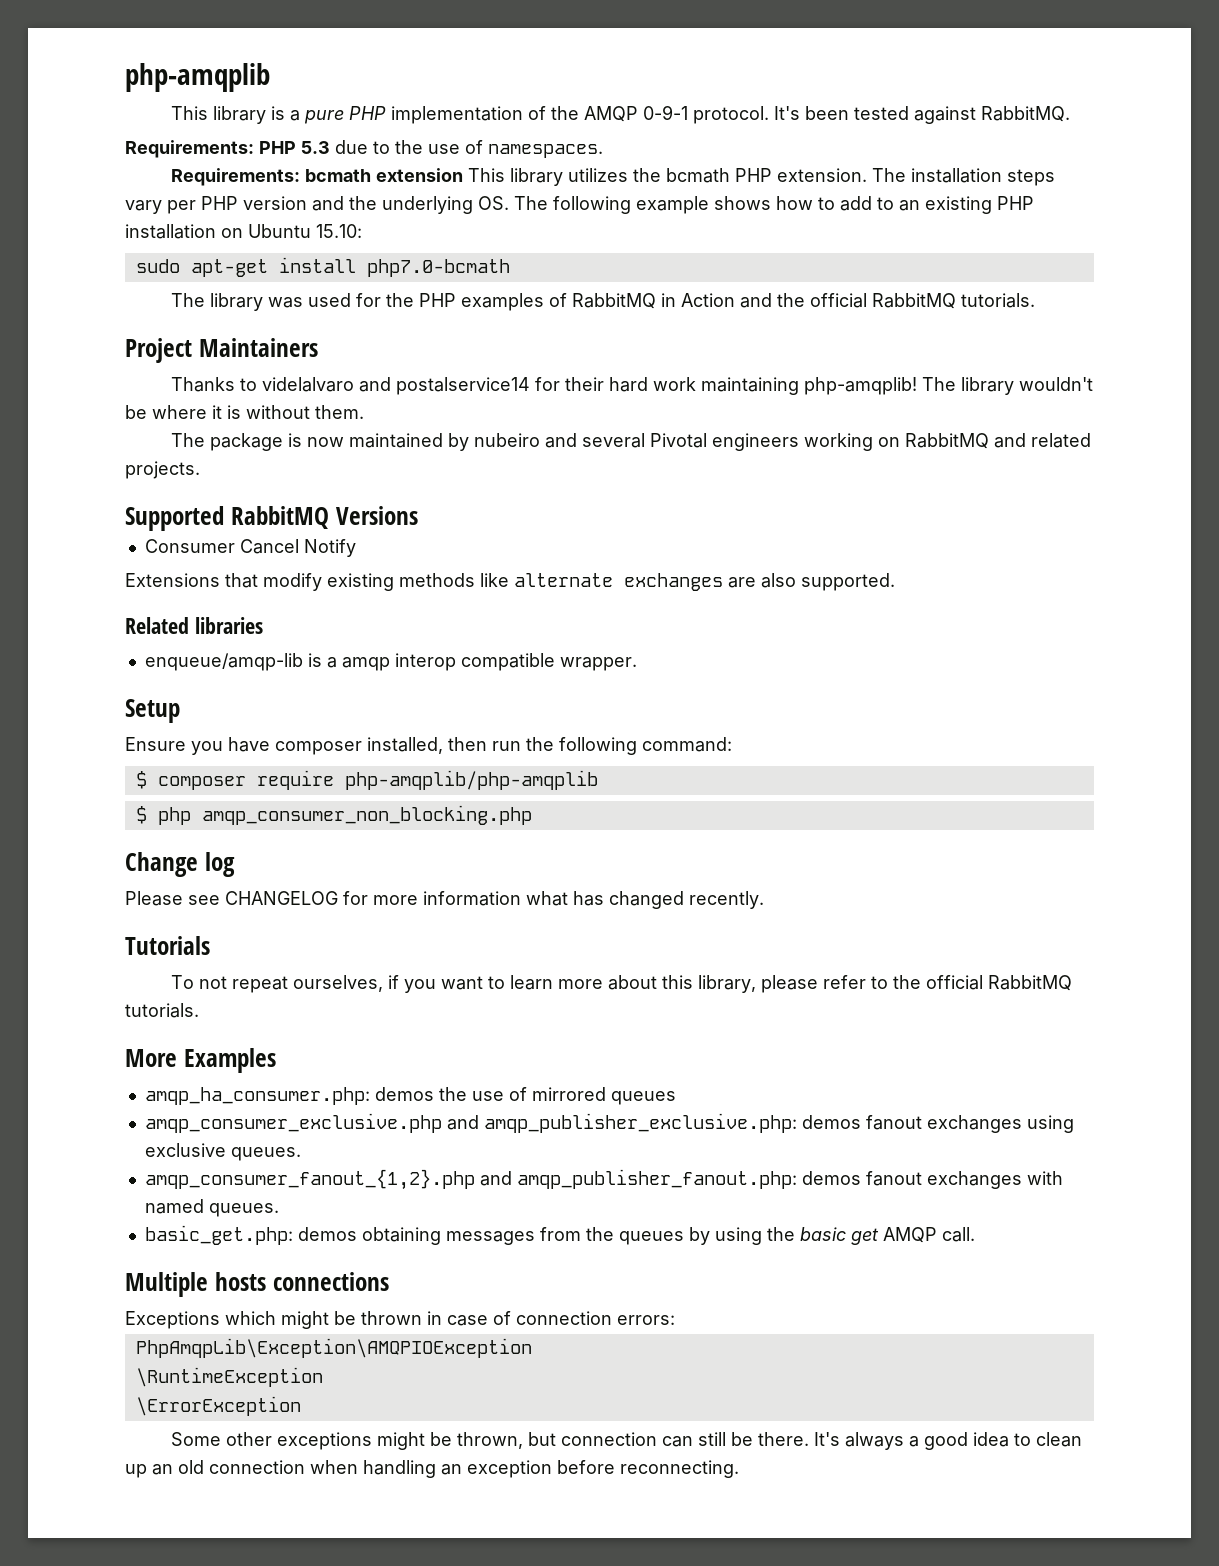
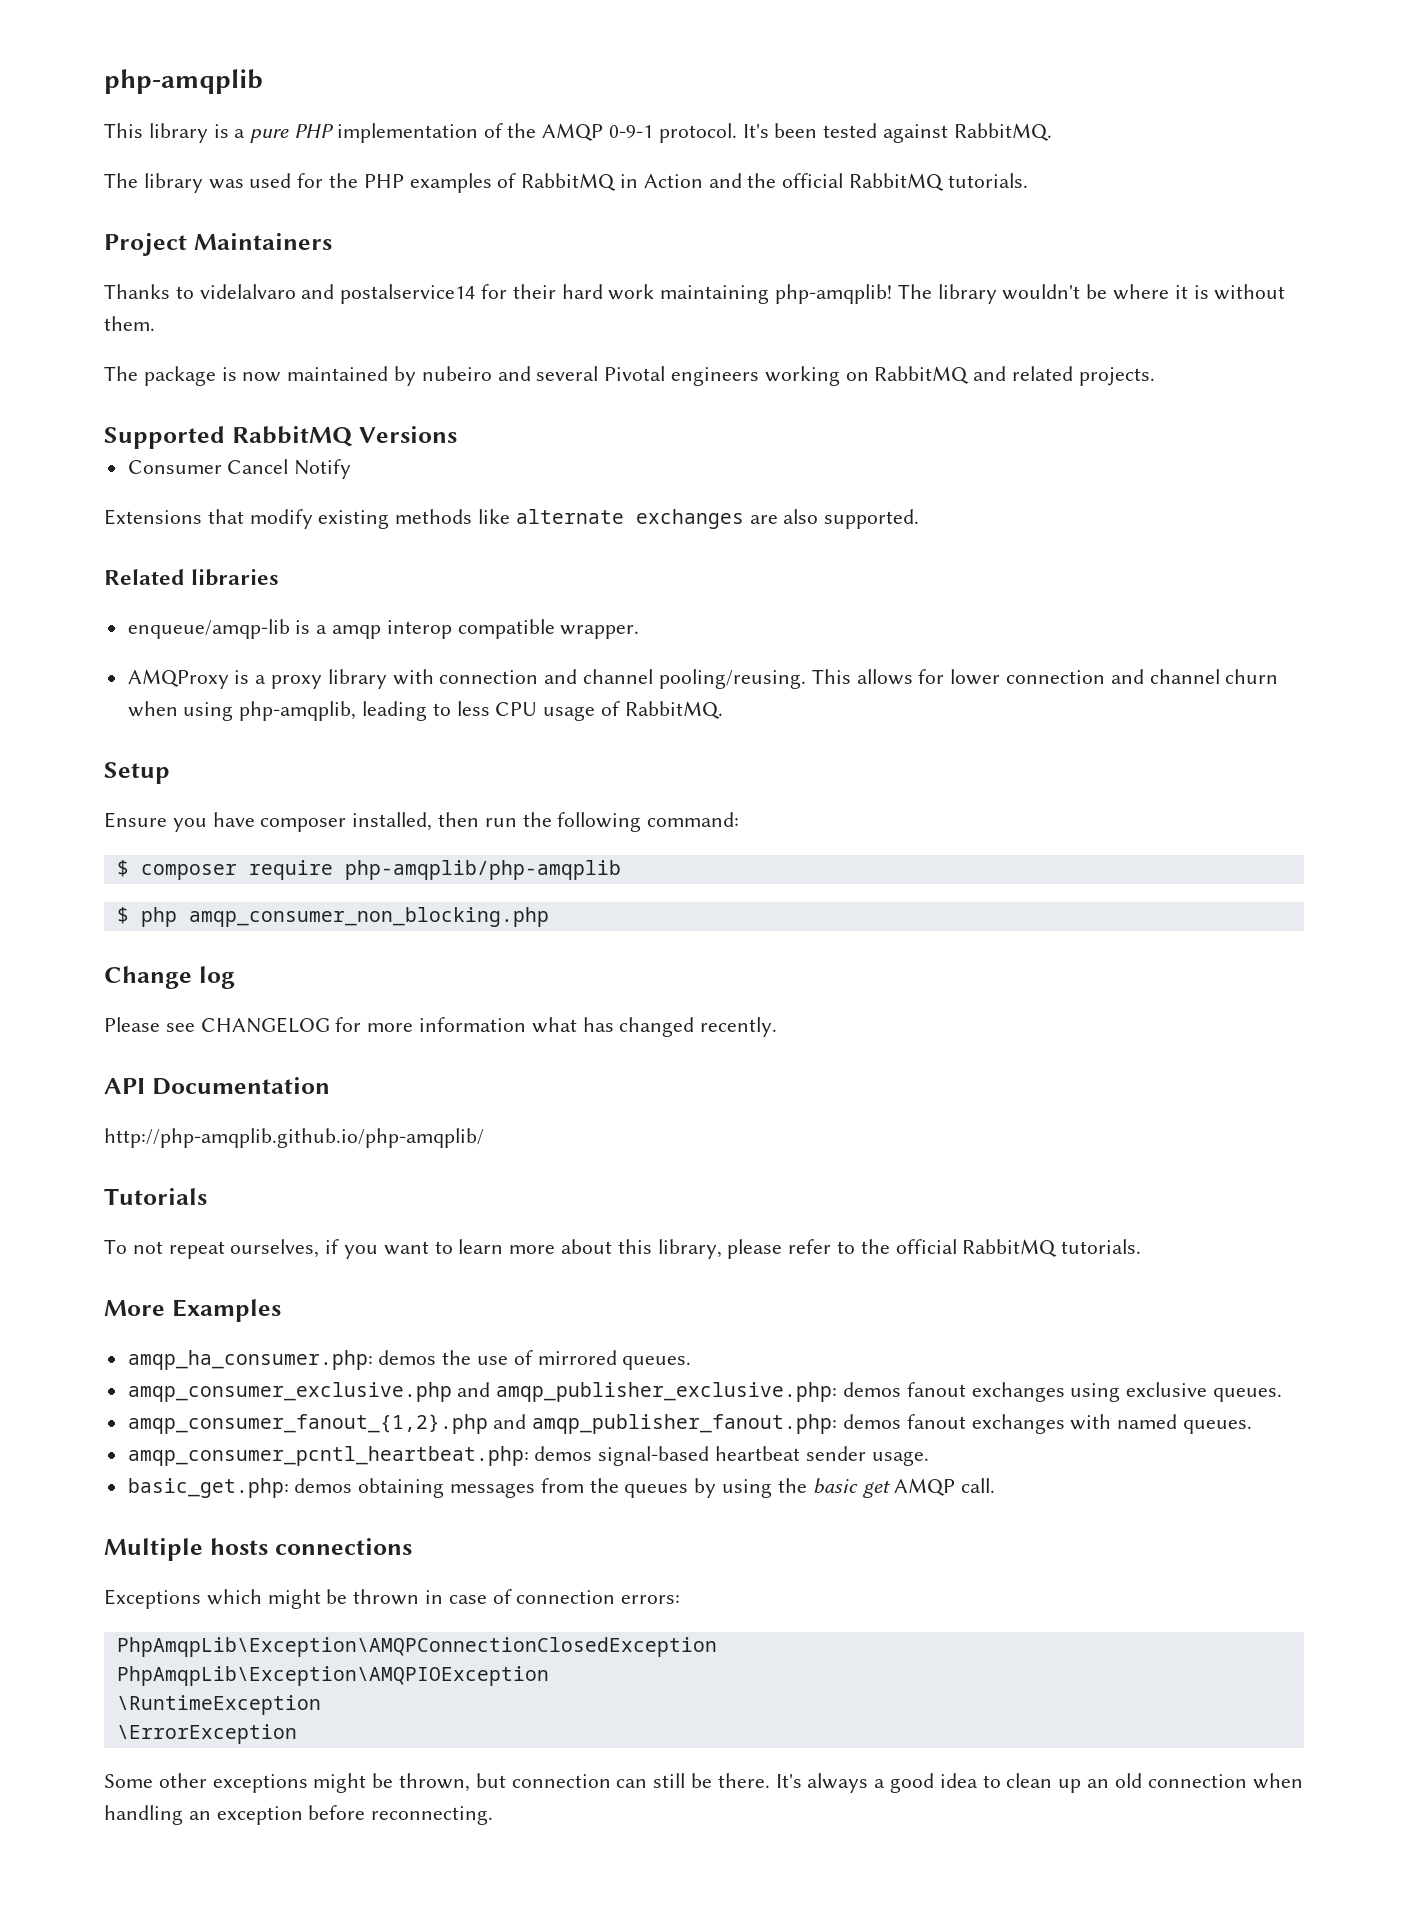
- Requirements: PHP 5.3 due to the use of namespaces.
- Requirements: bcmath extension This library utilizes the bcmath PHP extension. The installation steps vary per PHP version and the underlying OS. The following example shows how to add to an existing PHP installation on Ubuntu 15.10:
- sudo apt-get install php7.0-bcmath
+ AMQProxy is a proxy library with connection and channel pooling/reusing. This allows for lower connection and channel churn when using php-amqplib, leading to less CPU usage of RabbitMQ.
+ API Documentation
+ http://php-amqplib.github.io/php-amqplib/
- amqp_ha_consumer.php: demos the use of mirrored queues
+ amqp_ha_consumer.php: demos the use of mirrored queues.
+ amqp_consumer_pcntl_heartbeat.php: demos signal-based heartbeat sender usage.
+ PhpAmqpLib\Exception\AMQPConnectionClosedException

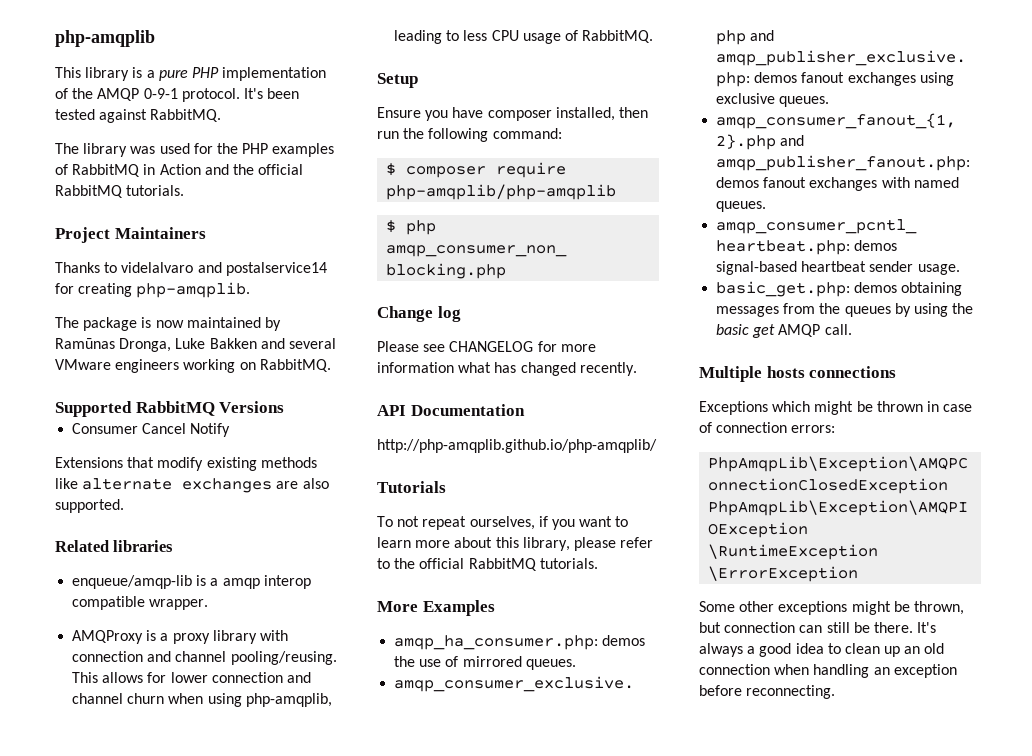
- Thanks to videlalvaro and postalservice14 for their hard work maintaining php-amqplib! The library wouldn't be where it is without them.
+ Thanks to videlalvaro and postalservice14 for creating php-amqplib.
- The package is now maintained by nubeiro and several Pivotal engineers working on RabbitMQ and related projects.
+ The package is now maintained by Ramūnas Dronga, Luke Bakken and several VMware engineers working on RabbitMQ.

